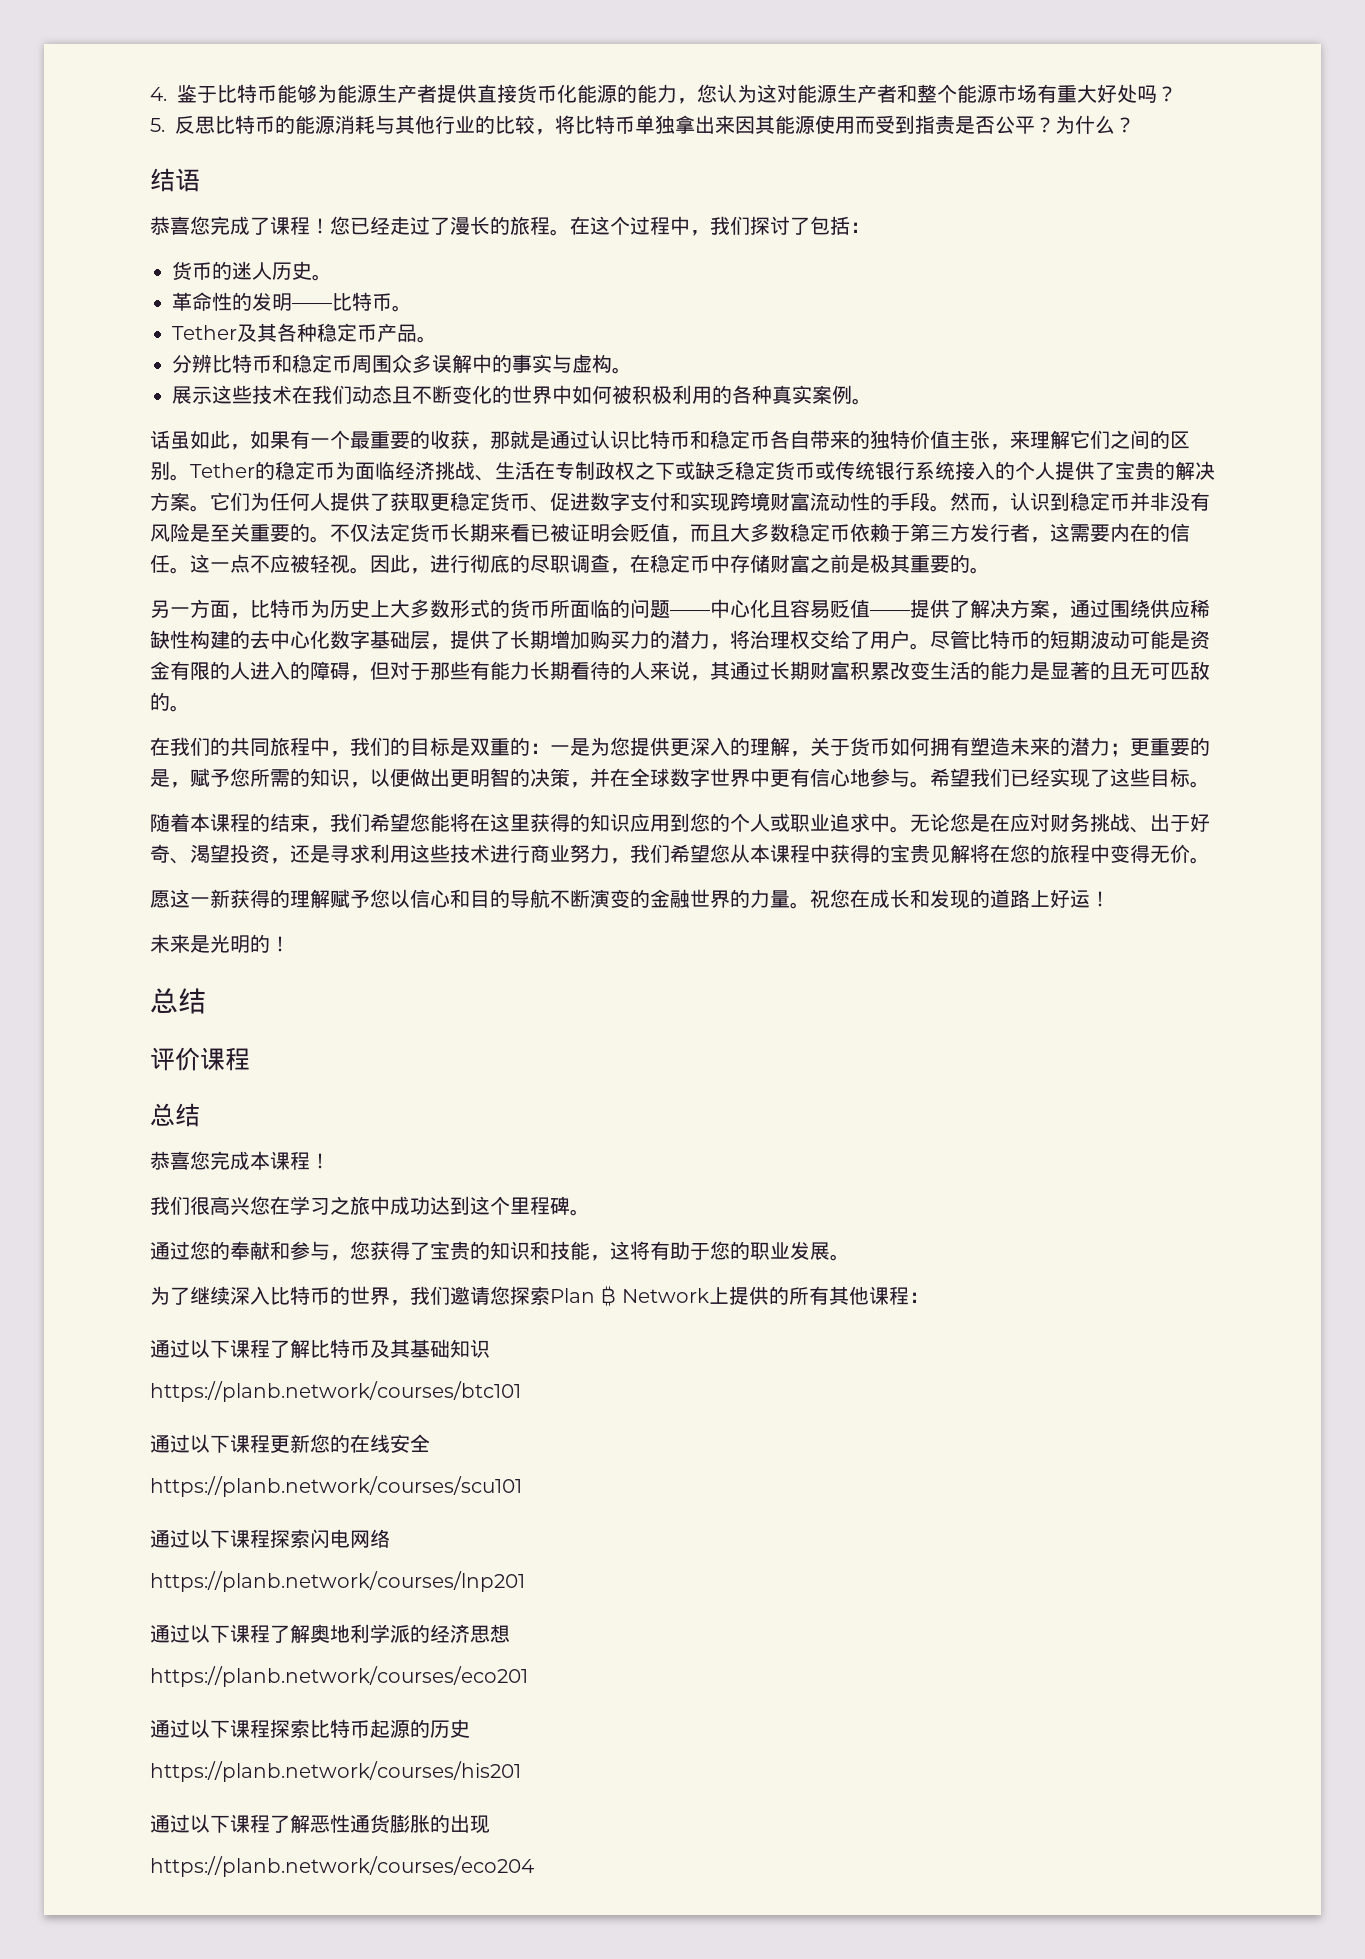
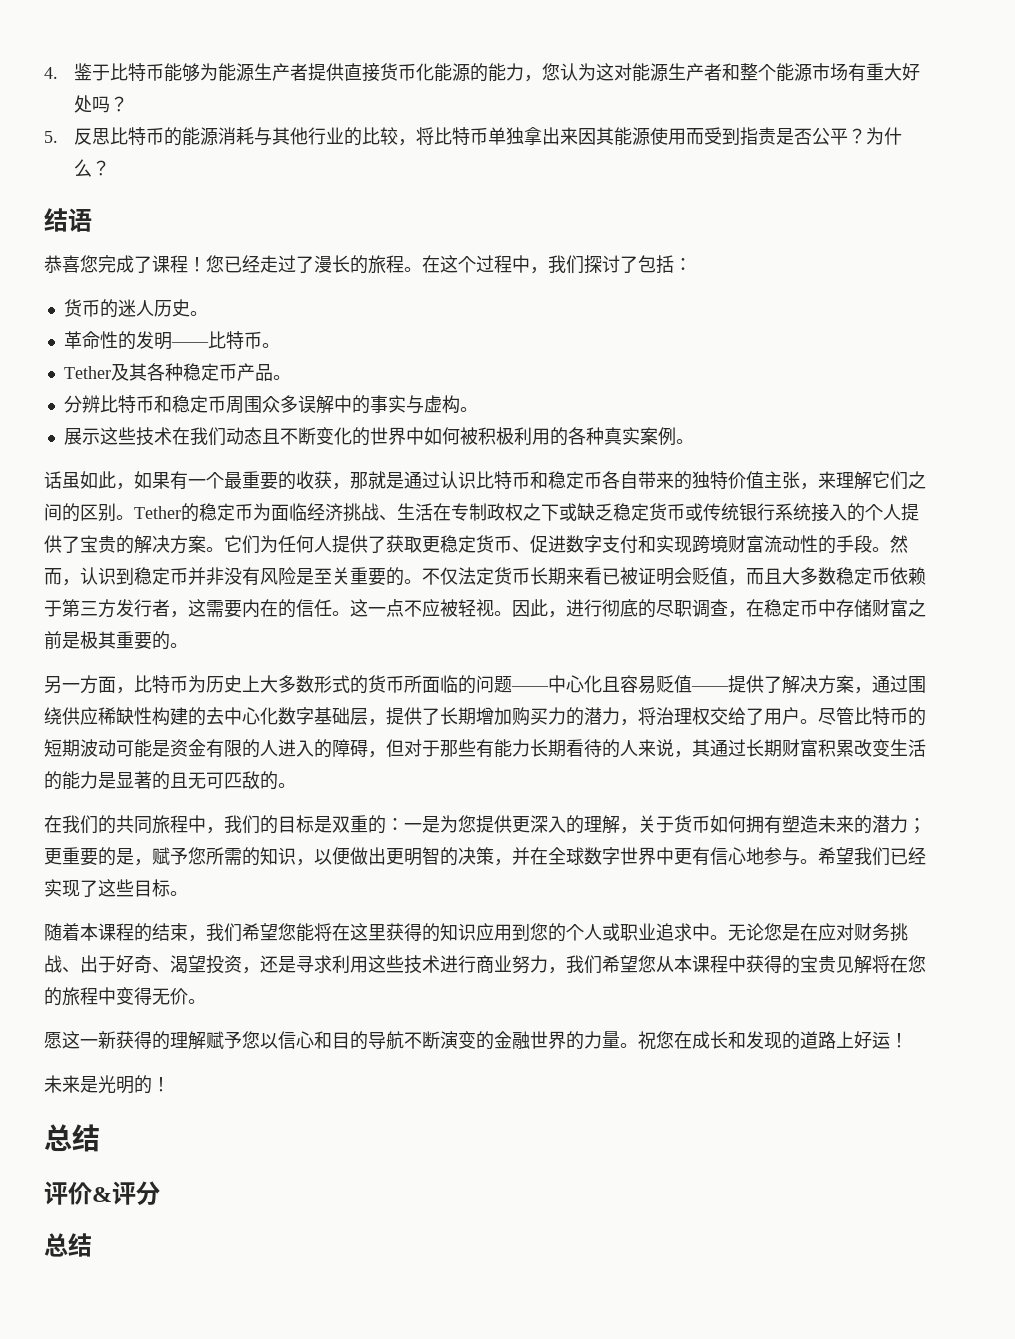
- 评价课程
+ 评价&评分
  总结
- 恭喜您完成本课程！
- 我们很高兴您在学习之旅中成功达到这个里程碑。
- 通过您的奉献和参与，您获得了宝贵的知识和技能，这将有助于您的职业发展。
- 为了继续深入比特币的世界，我们邀请您探索Plan ₿ Network上提供的所有其他课程：
- 通过以下课程了解比特币及其基础知识
- https://planb.network/courses/btc101
- 通过以下课程更新您的在线安全
- https://planb.network/courses/scu101
- 通过以下课程探索闪电网络
- https://planb.network/courses/lnp201
- 通过以下课程了解奥地利学派的经济思想
- https://planb.network/courses/eco201
- 通过以下课程探索比特币起源的历史
- https://planb.network/courses/his201
- 通过以下课程了解恶性通货膨胀的出现
- https://planb.network/courses/eco204

